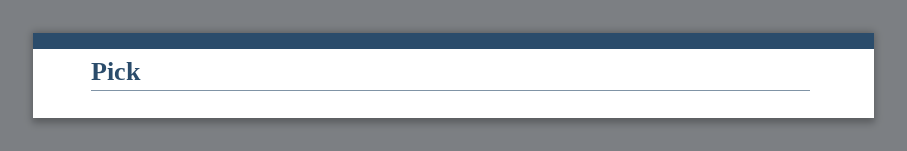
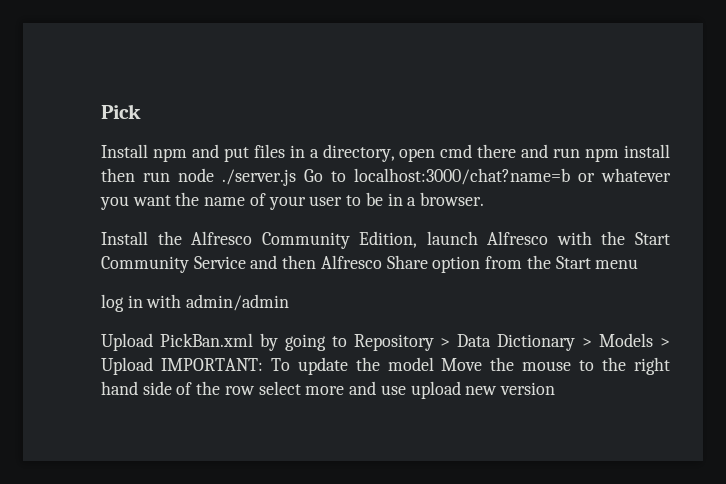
+ Install npm and put files in a directory, open cmd there and run npm install then run node ./server.js Go to localhost:3000/chat?name=b or whatever you want the name of your user to be in a browser.
+ Install the Alfresco Community Edition, launch Alfresco with the Start Community Service and then Alfresco Share option from the Start menu
+ log in with admin/admin
+ Upload PickBan.xml by going to Repository > Data Dictionary > Models > Upload IMPORTANT: To update the model Move the mouse to the right hand side of the row select more and use upload new version

